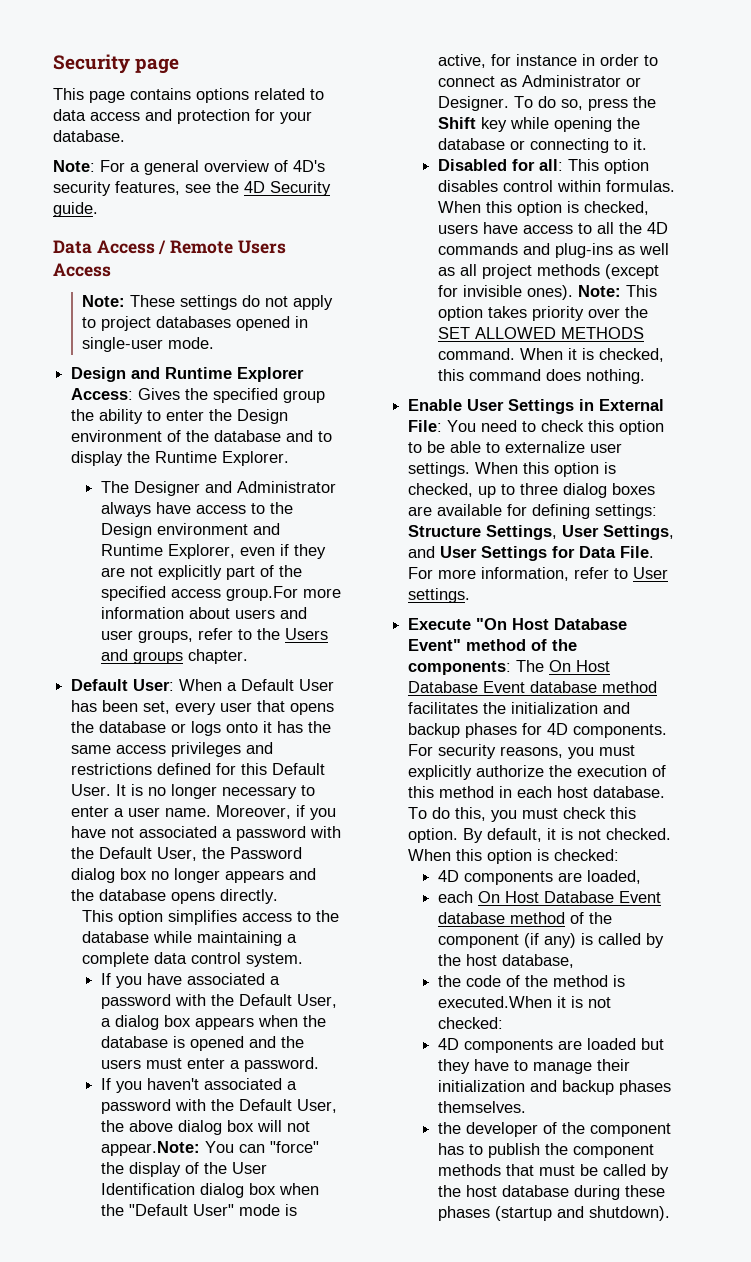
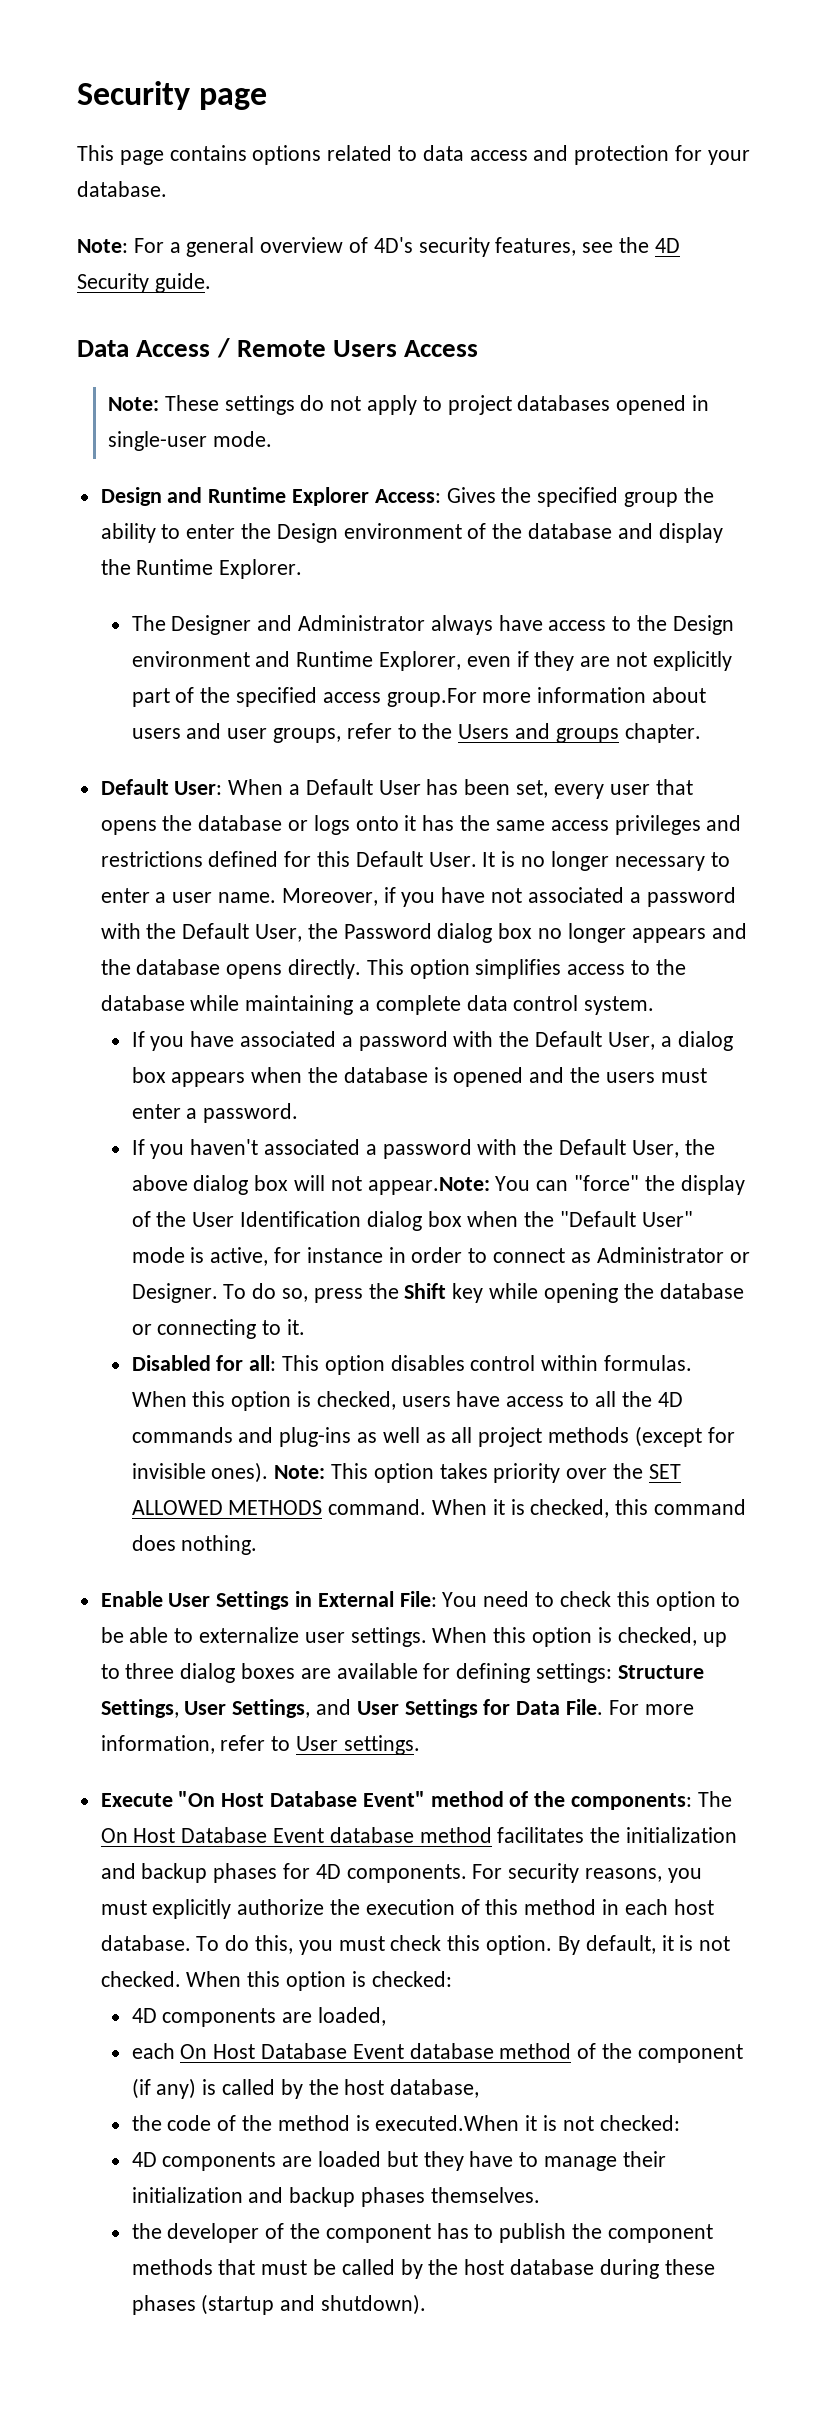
- Design and Runtime Explorer Access: Gives the specified group the ability to enter the Design environment of the database and to display the Runtime Explorer.
+ Design and Runtime Explorer Access: Gives the specified group the ability to enter the Design environment of the database and display the Runtime Explorer.
- Moreover, if you have not associated a password with the Default User, the Password dialog box no longer appears and the database opens directly.
- This option simplifies access to the database while maintaining a complete data control system.
+ Moreover, if you have not associated a password with the Default User, the Password dialog box no longer appears and the database opens directly. This option simplifies access to the database while maintaining a complete data control system.

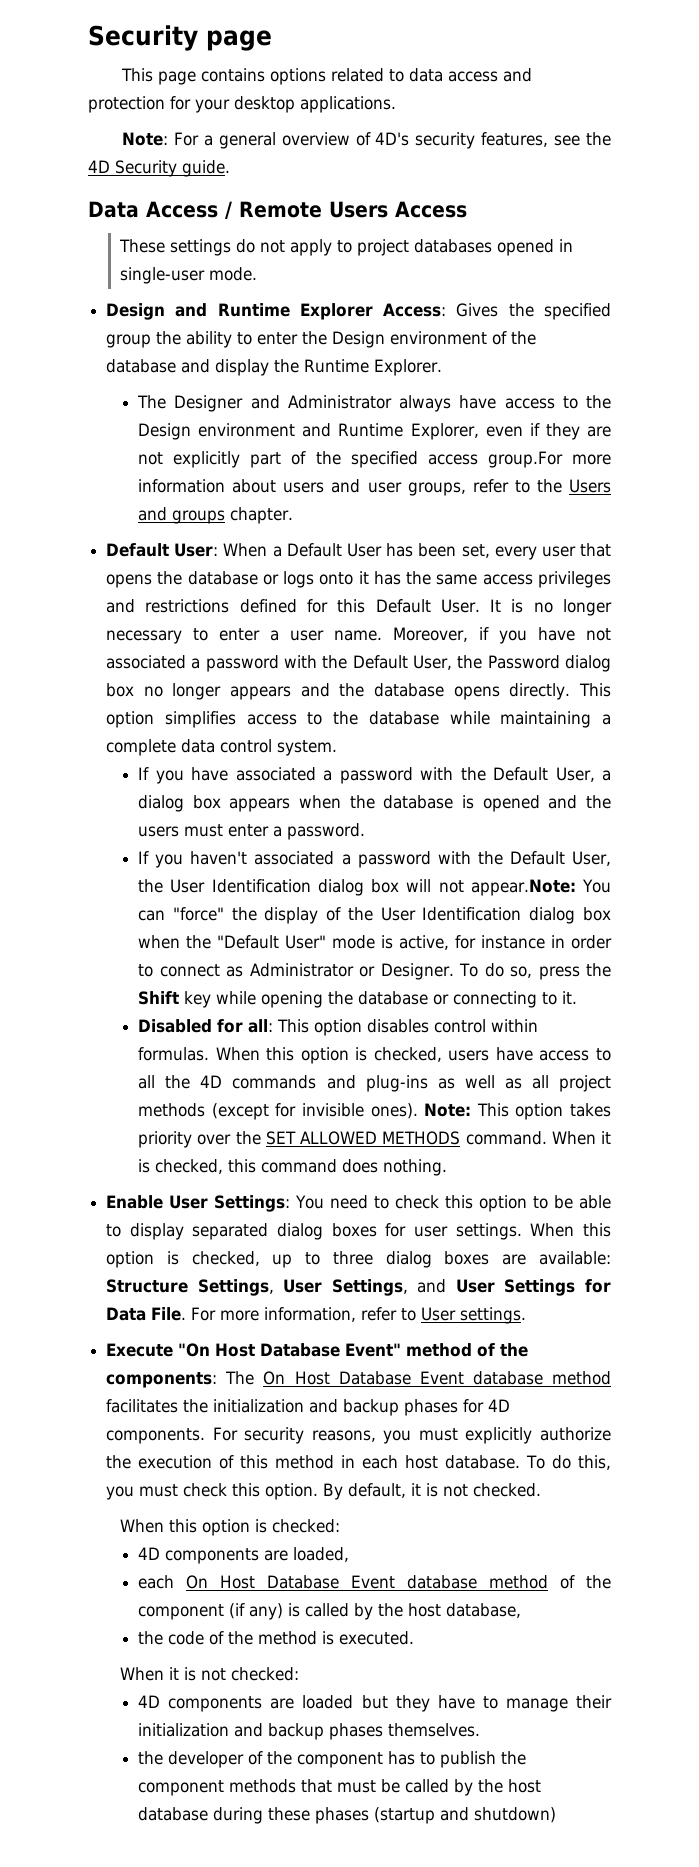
- This page contains options related to data access and protection for your database.
+ This page contains options related to data access and protection for your desktop applications.
- Note: These settings do not apply to project databases opened in single-user mode.
+ These settings do not apply to project databases opened in single-user mode.
- If you haven't associated a password with the Default User, the above dialog box will not appear.Note: You can "force" the display of the User Identification dialog box when the "Default User" mode is active, for instance in order to connect as Administrator or Designer.
+ If you haven't associated a password with the Default User, the User Identification dialog box will not appear.Note: You can "force" the display of the User Identification dialog box when the "Default User" mode is active, for instance in order to connect as Administrator or Designer.
- Enable User Settings in External File: You need to check this option to be able to externalize user settings.
+ Enable User Settings: You need to check this option to be able to display separated dialog boxes for user settings.
- When this option is checked, up to three dialog boxes are available for defining settings: Structure Settings, User Settings, and User Settings for Data File.
+ When this option is checked, up to three dialog boxes are available: Structure Settings, User Settings, and User Settings for Data File.
- By default, it is not checked. When this option is checked:
+ By default, it is not checked.
+ When this option is checked:
- the code of the method is executed.When it is not checked:
+ the code of the method is executed.
+ When it is not checked:
- the developer of the component has to publish the component methods that must be called by the host database during these phases (startup and shutdown).
+ the developer of the component has to publish the component methods that must be called by the host database during these phases (startup and shutdown)

